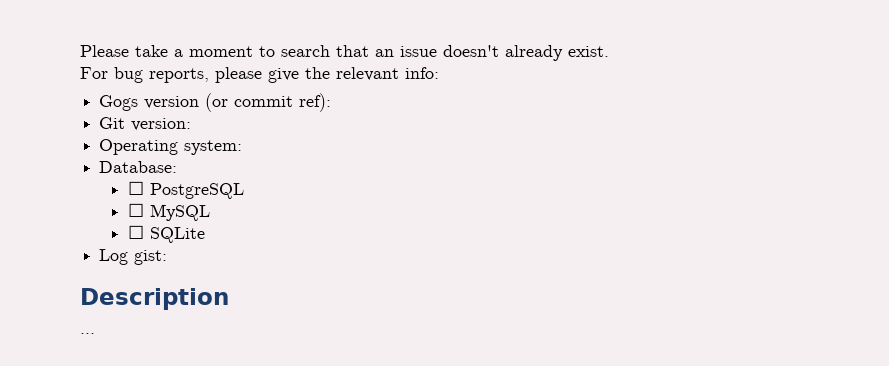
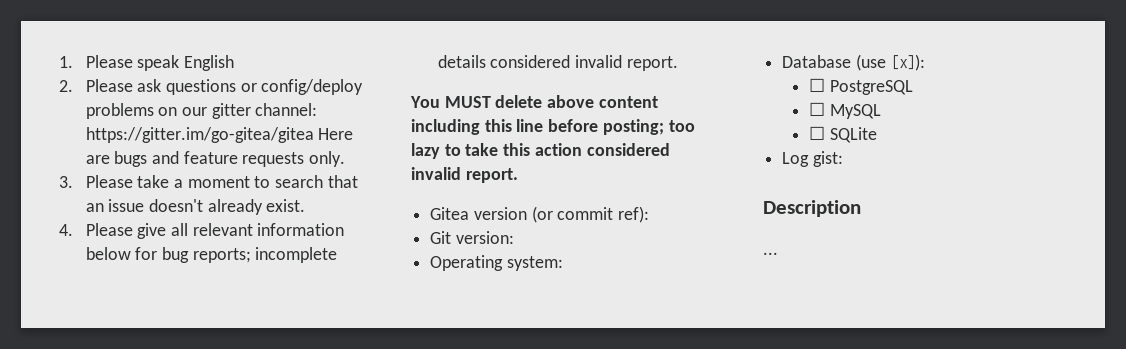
- Please take a moment to search that an issue doesn't already exist.
+ 1. Please speak English
+ 2. Please ask questions or config/deploy problems on our gitter channel: https://gitter.im/go-gitea/gitea Here are bugs and feature requests only.
+ 3. Please take a moment to search that an issue doesn't already exist.
- For bug reports, please give the relevant info:
- Gogs version (or commit ref):
+ 4. Please give all relevant information below for bug reports; incomplete details considered invalid report.
+ You MUST delete above content including this line before posting; too lazy to take this action considered invalid report.
+ Gitea version (or commit ref):
- Database:
+ Database (use [x]):

